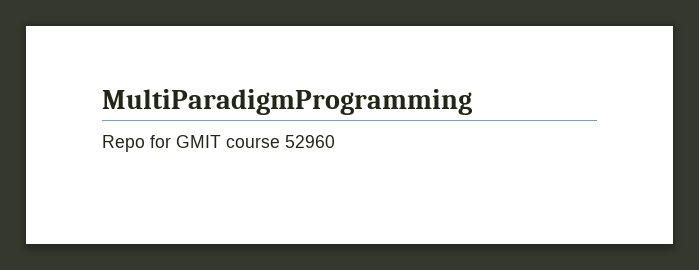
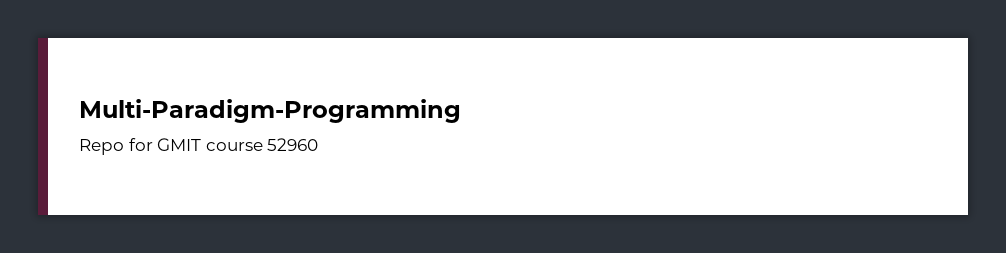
- MultiParadigmProgramming
+ Multi-Paradigm-Programming

